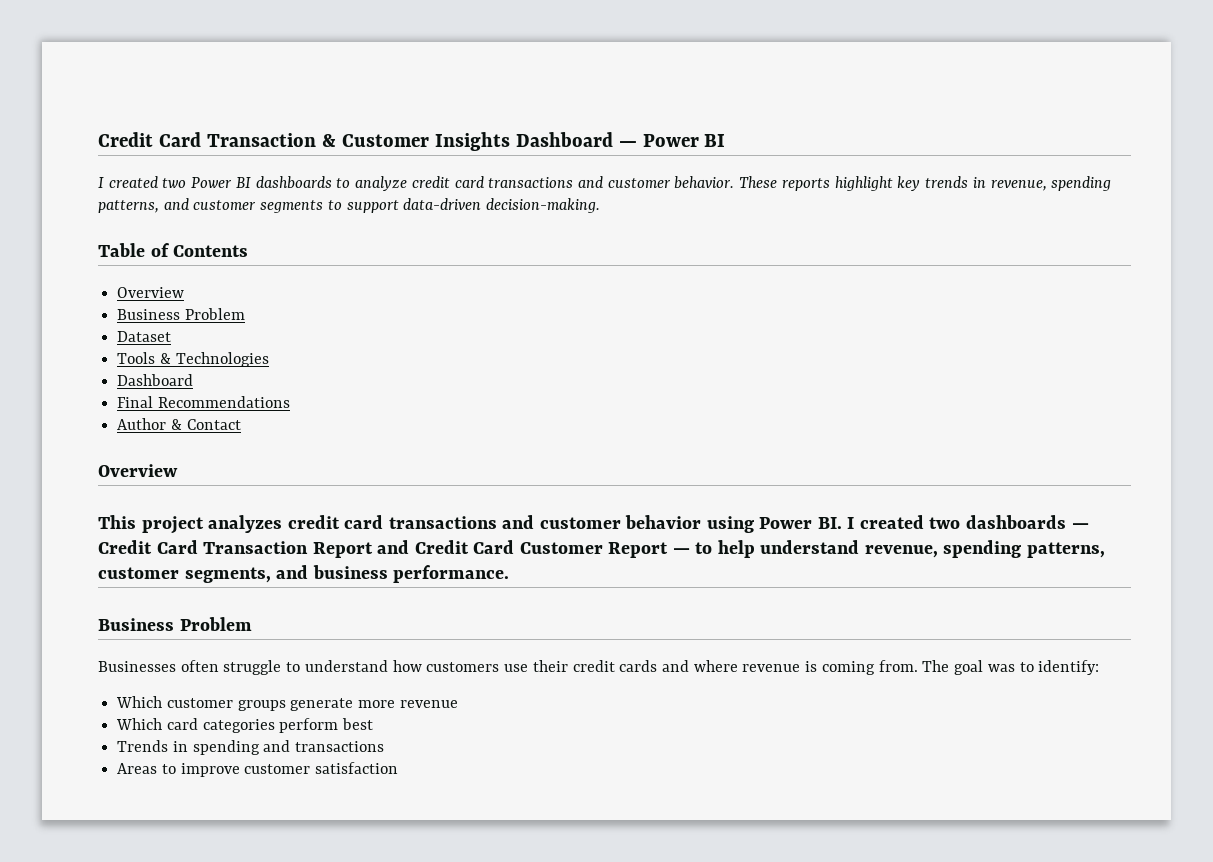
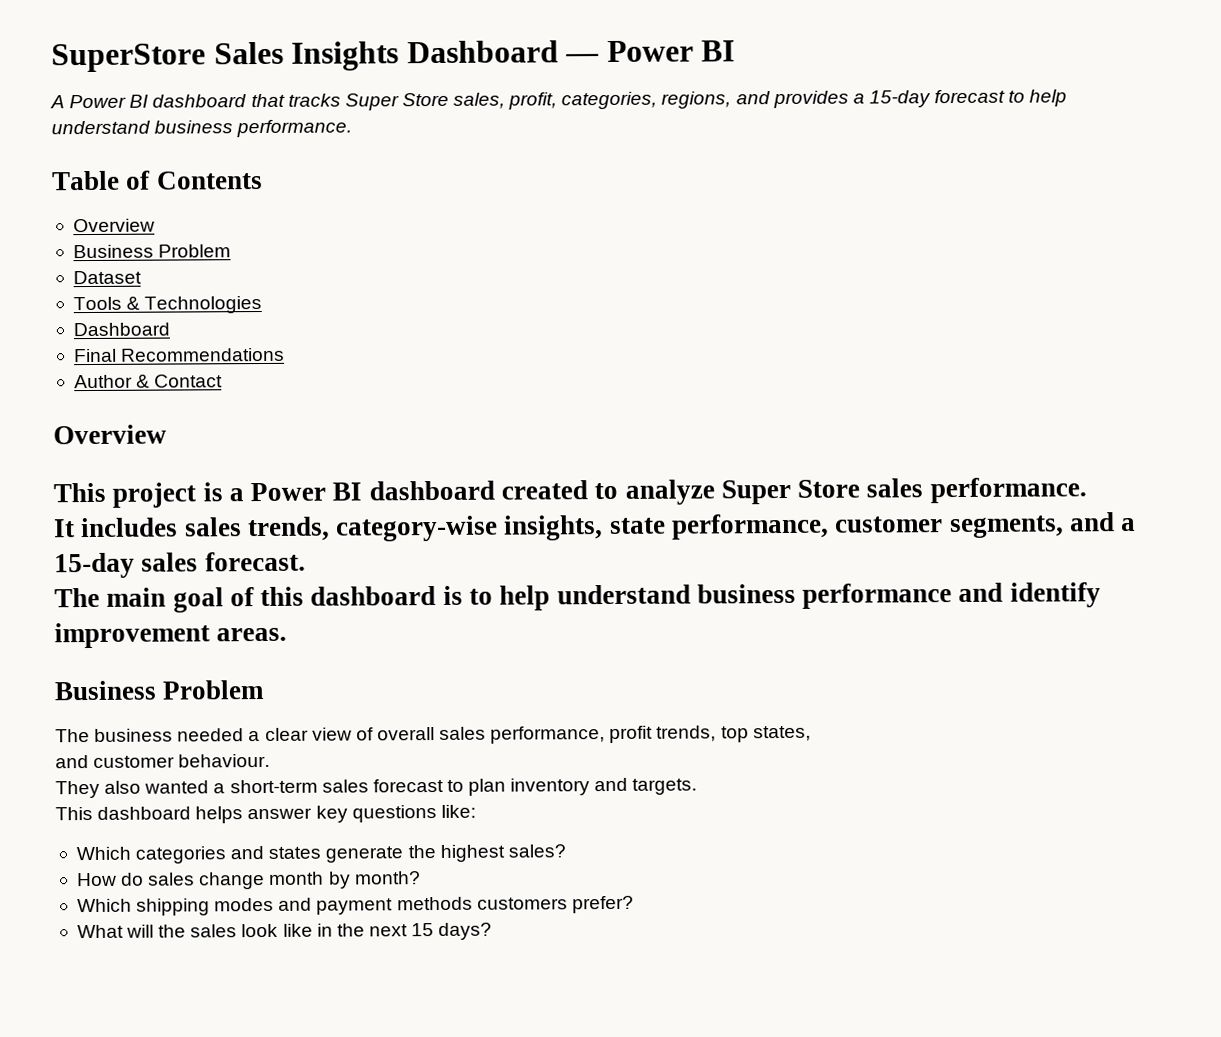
- Credit Card Transaction & Customer Insights Dashboard — Power BI
+ SuperStore Sales Insights Dashboard — Power BI
- I created two Power BI dashboards to analyze credit card transactions and customer behavior. These reports highlight key trends in revenue, spending patterns, and customer segments to support data-driven decision-making.
+ A Power BI dashboard that tracks Super Store sales, profit, categories, regions, and provides a 15-day forecast to help understand business performance.
- This project analyzes credit card transactions and customer behavior using Power BI. I created two dashboards — Credit Card Transaction Report and Credit Card Customer Report — to help understand revenue, spending patterns, customer segments, and business performance.
+ This project is a Power BI dashboard created to analyze Super Store sales performance.
+ It includes sales trends, category-wise insights, state performance, customer segments, and a 15-day sales forecast.
+ The main goal of this dashboard is to help understand business performance and identify improvement areas.
  Business Problem
- Businesses often struggle to understand how customers use their credit cards and where revenue is coming from. The goal was to identify:
- Which customer groups generate more revenue
- Which card categories perform best
- Trends in spending and transactions
- Areas to improve customer satisfaction
+ The business needed a clear view of overall sales performance, profit trends, top states,
+ and customer behaviour.
+ They also wanted a short-term sales forecast to plan inventory and targets.
+ This dashboard helps answer key questions like:
+ Which categories and states generate the highest sales?
+ How do sales change month by month?
+ Which shipping modes and payment methods customers prefer?
+ What will the sales look like in the next 15 days?

